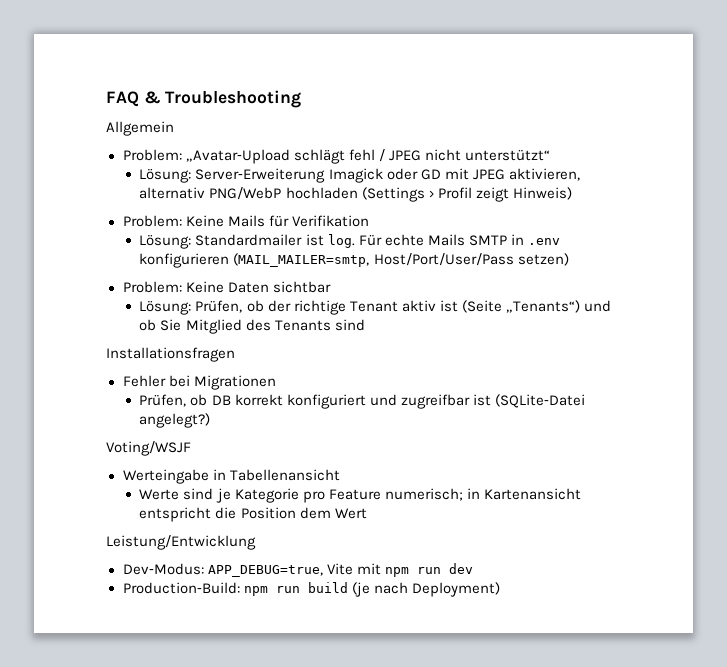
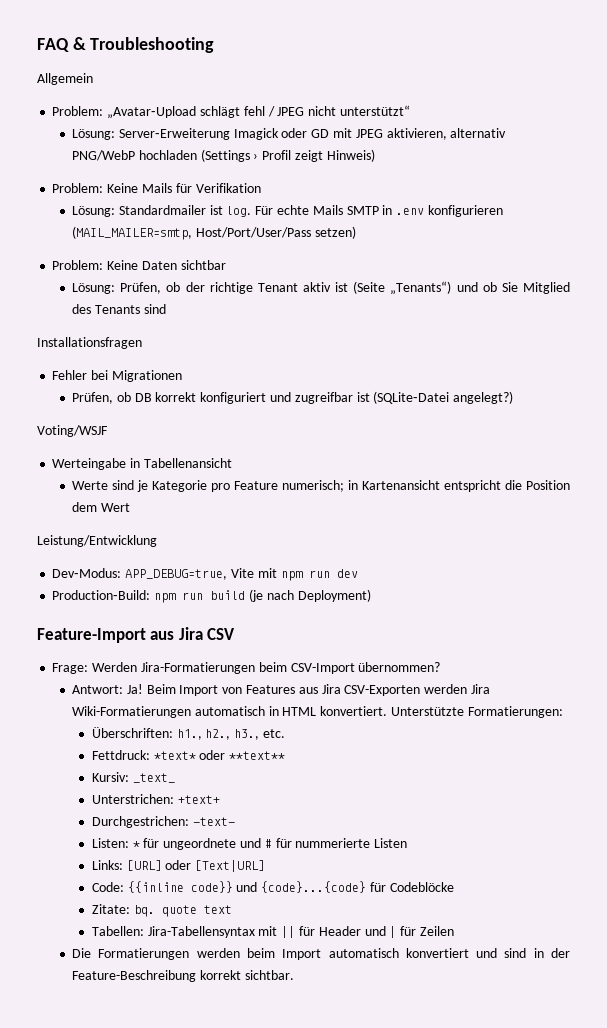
+ Feature-Import aus Jira CSV
+ Frage: Werden Jira-Formatierungen beim CSV-Import übernommen?
+ Antwort: Ja! Beim Import von Features aus Jira CSV-Exporten werden Jira Wiki-Formatierungen automatisch in HTML konvertiert. Unterstützte Formatierungen:
+ Überschriften: h1., h2., h3., etc.
+ Fettdruck: *text* oder **text**
+ Kursiv: _text_
+ Unterstrichen: +text+
+ Durchgestrichen: -text-
+ Listen: * für ungeordnete und # für nummerierte Listen
+ Links: [URL] oder [Text|URL]
+ Code: {{inline code}} und {code}...{code} für Codeblöcke
+ Zitate: bq. quote text
+ Tabellen: Jira-Tabellensyntax mit || für Header und | für Zeilen
+ Die Formatierungen werden beim Import automatisch konvertiert und sind in der Feature-Beschreibung korrekt sichtbar.

